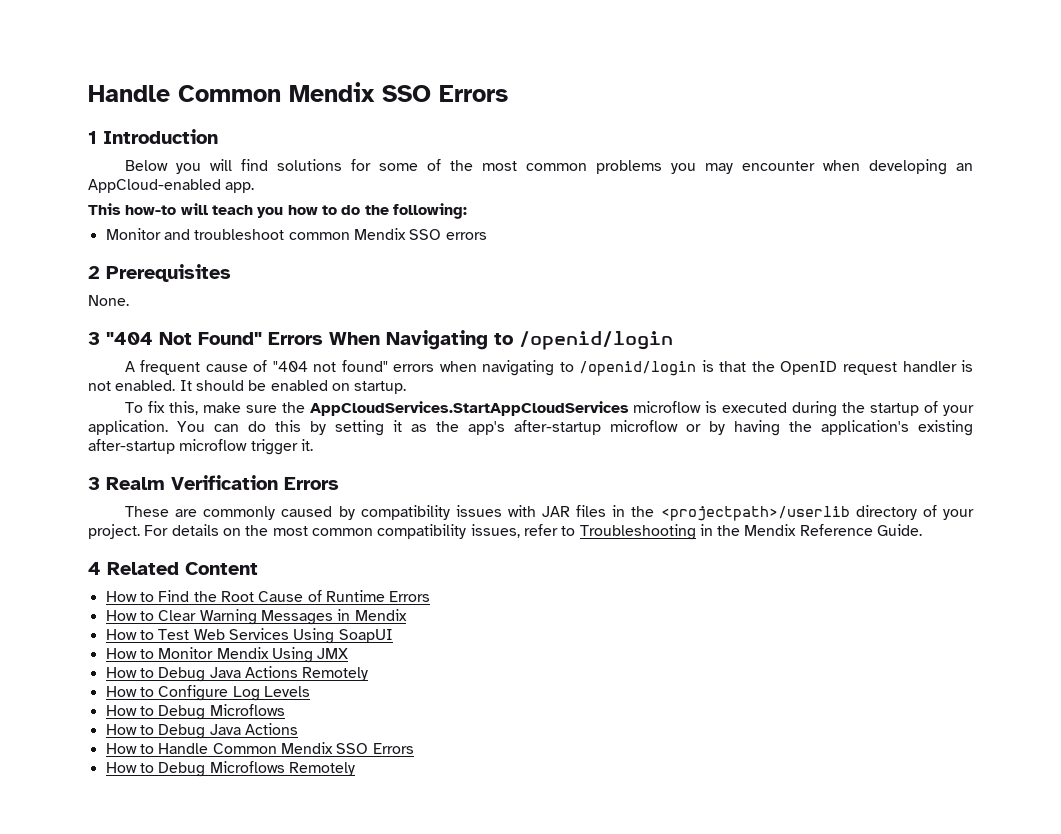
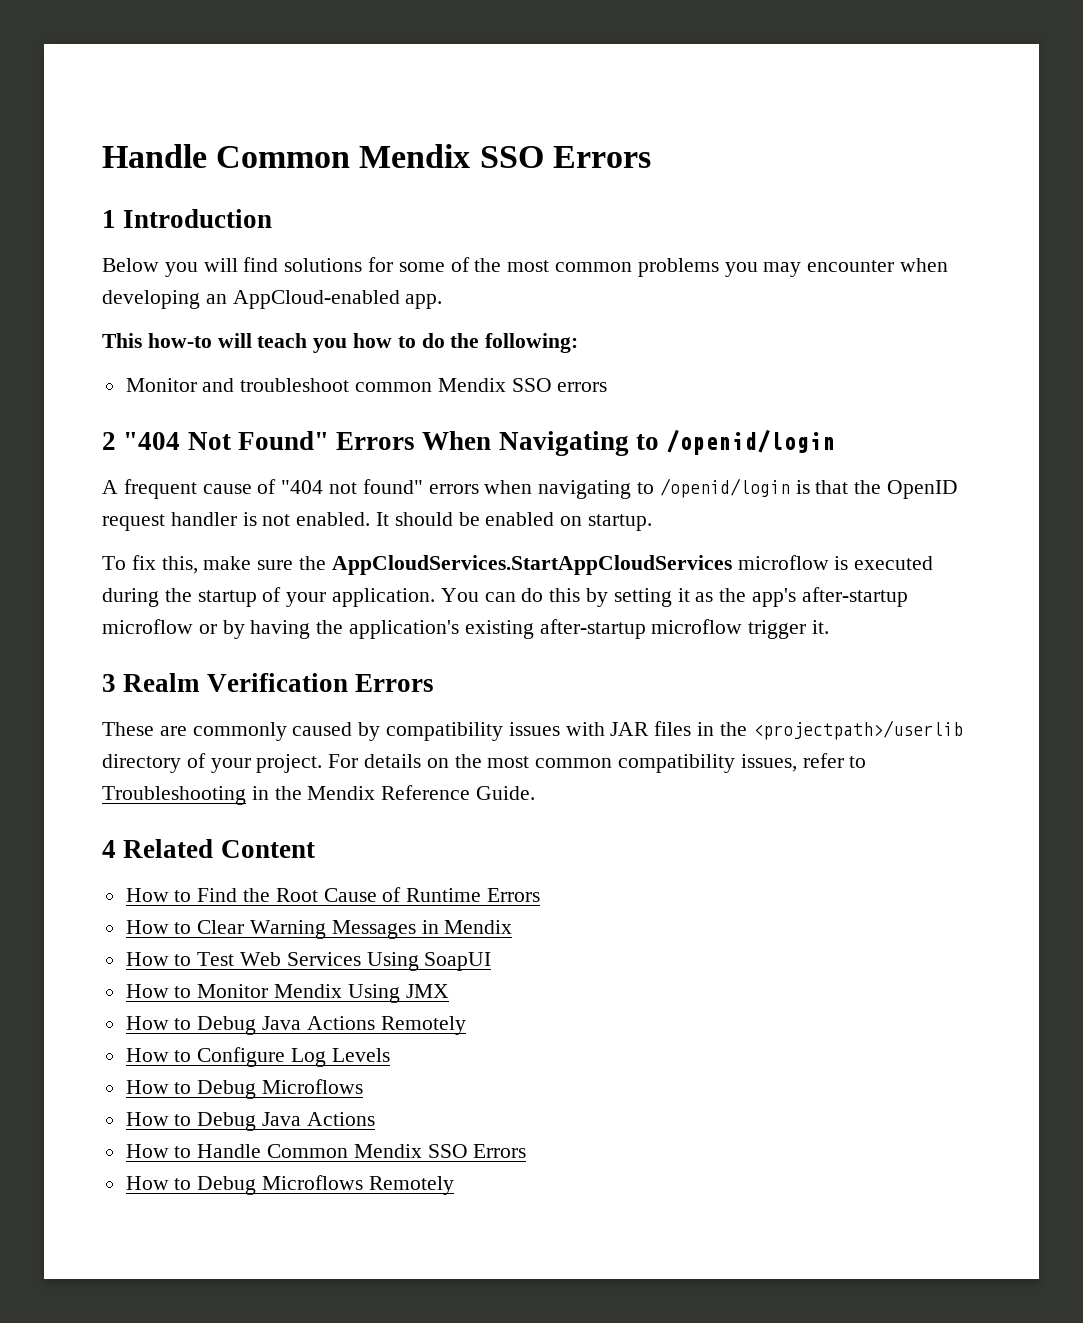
- 2 Prerequisites
- None.
- 3 "404 Not Found" Errors When Navigating to /openid/login
+ 2 "404 Not Found" Errors When Navigating to /openid/login

